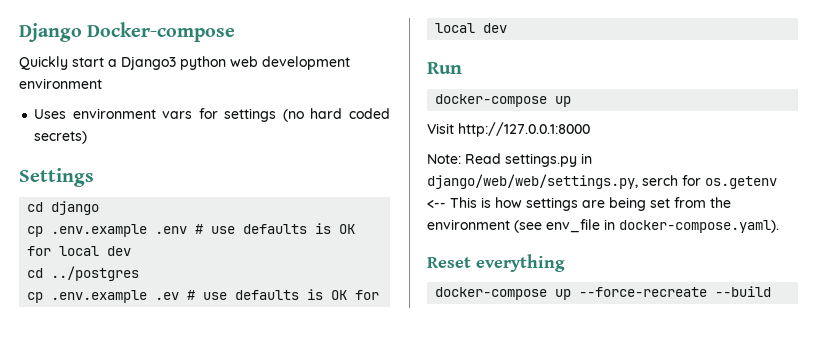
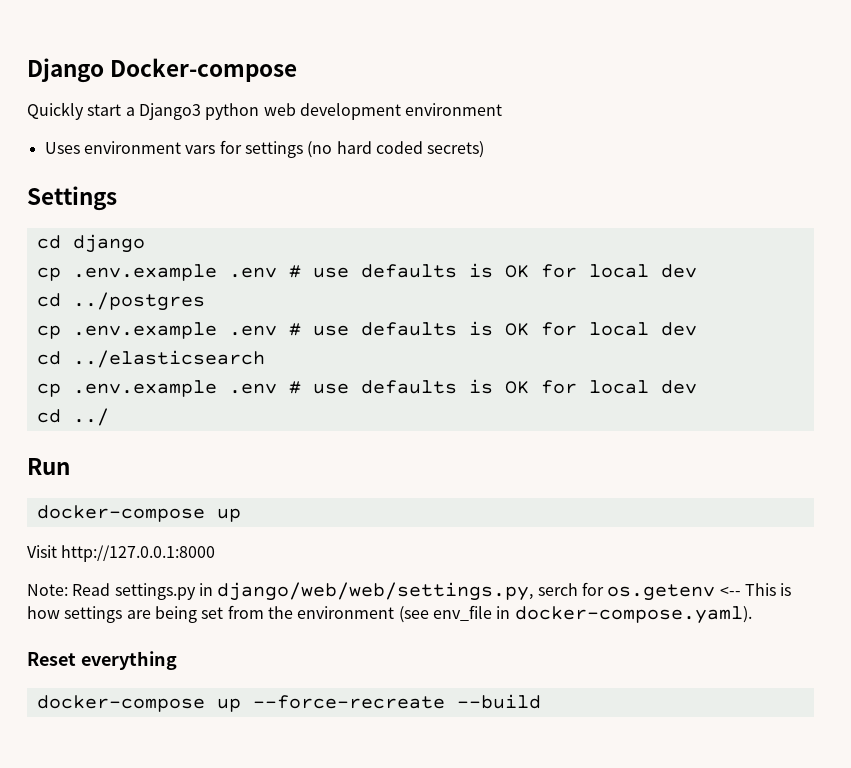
  cd ../postgres
- cp .env.example .ev # use defaults is OK for local dev
+ cp .env.example .env # use defaults is OK for local dev
+ cd ../elasticsearch
+ cp .env.example .env # use defaults is OK for local dev
+ cd ../

